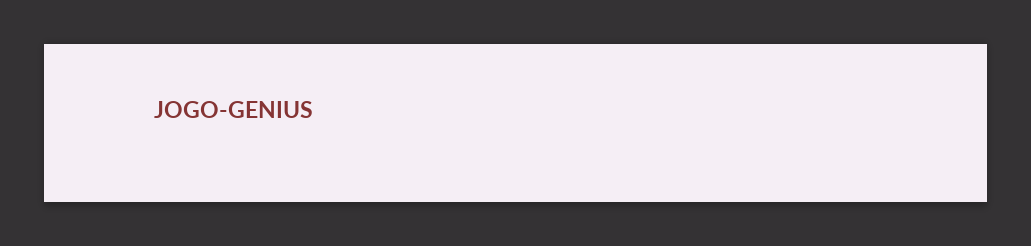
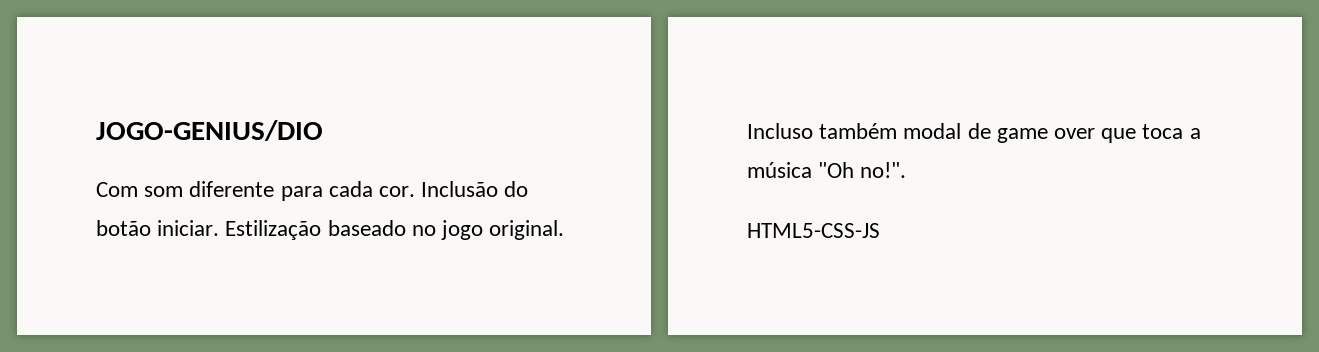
- JOGO-GENIUS
+ JOGO-GENIUS/DIO
+ Com som diferente para cada cor. Inclusão do botão iniciar. Estilização baseado no jogo original. Incluso também modal de game over que toca a música "Oh no!".
+ HTML5-CSS-JS

